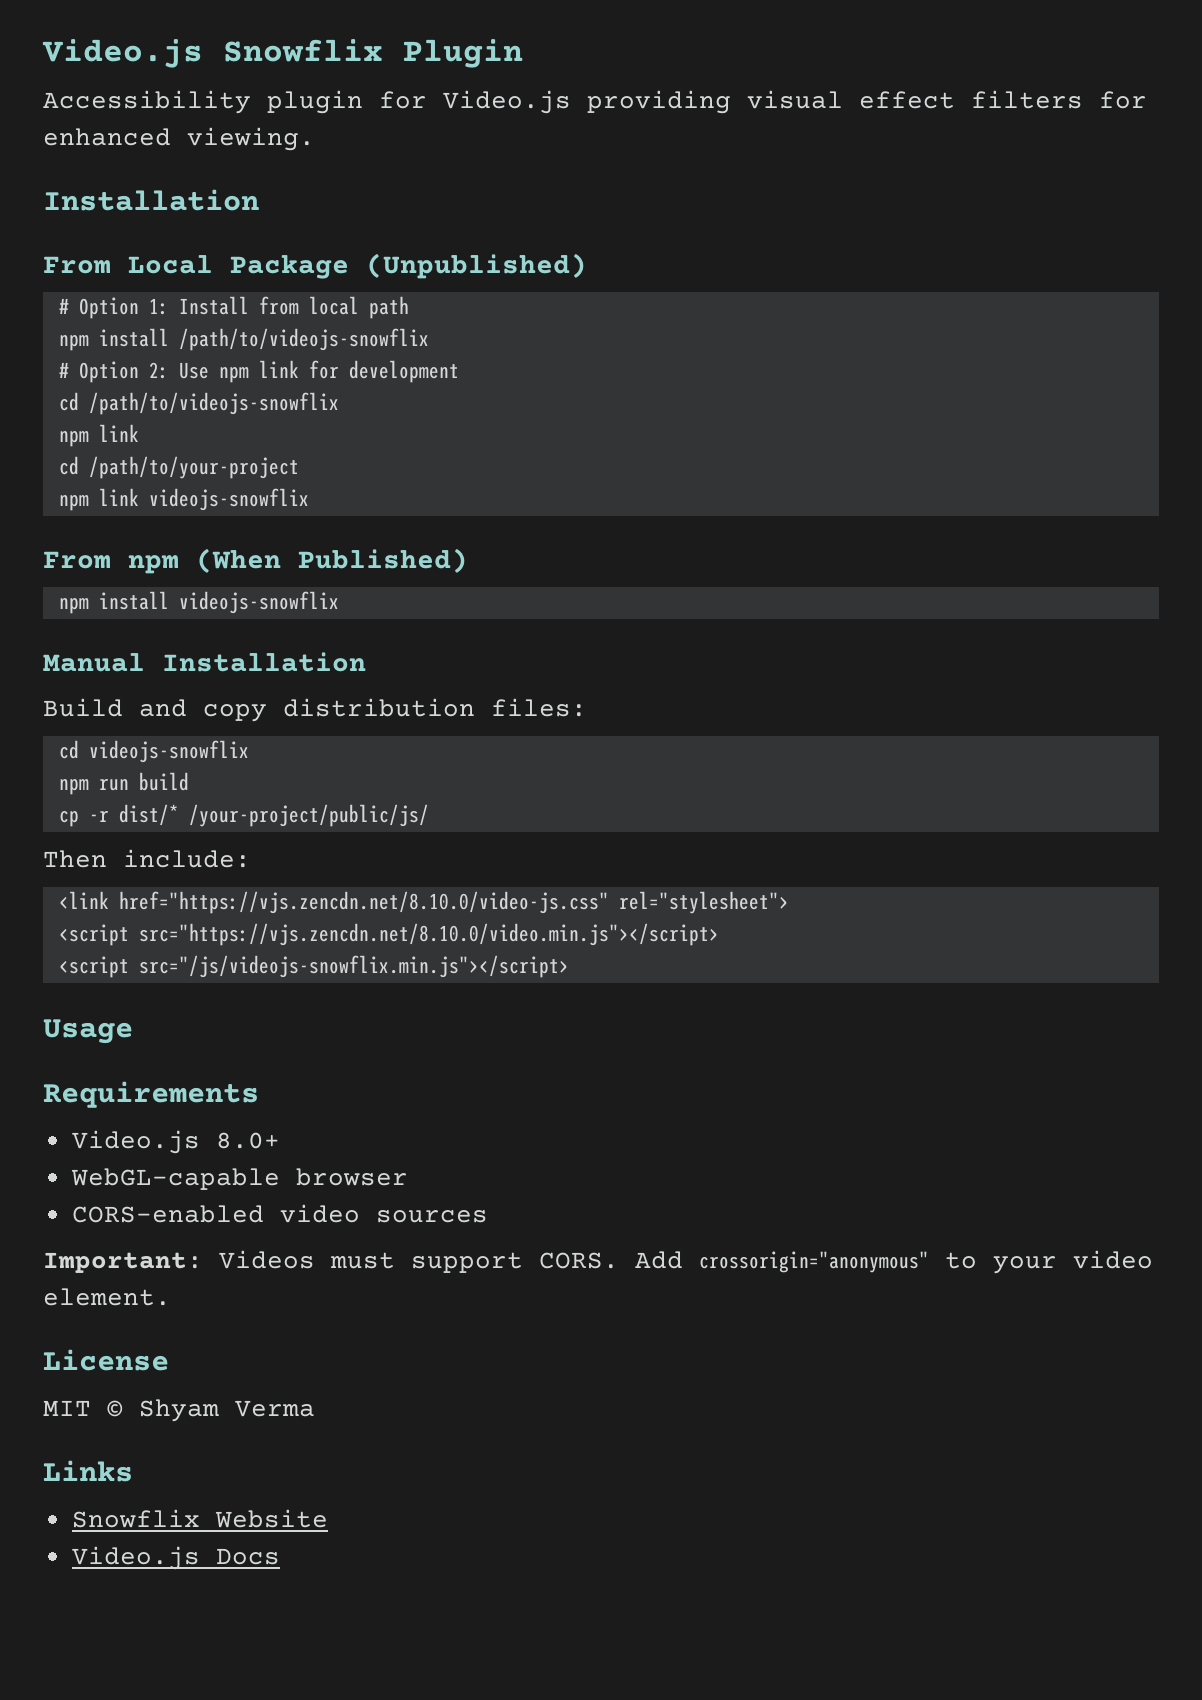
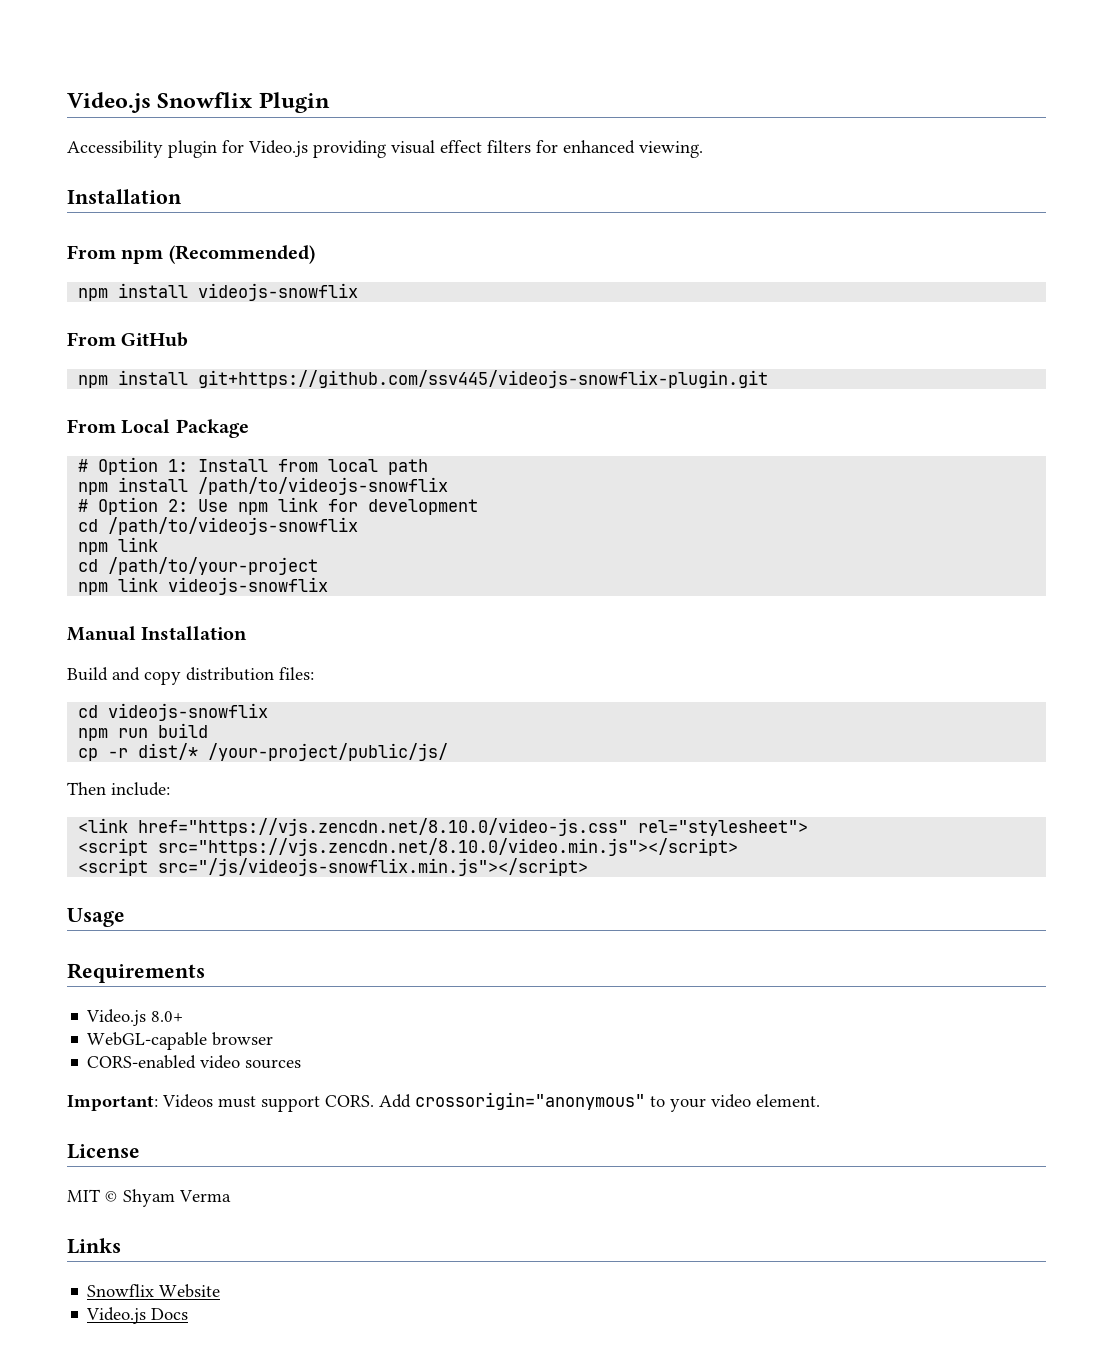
+ From npm (Recommended)
+ npm install videojs-snowflix
+ From GitHub
+ npm install git+https://github.com/ssv445/videojs-snowflix-plugin.git
- From Local Package (Unpublished)
+ From Local Package
- From npm (When Published)
- npm install videojs-snowflix

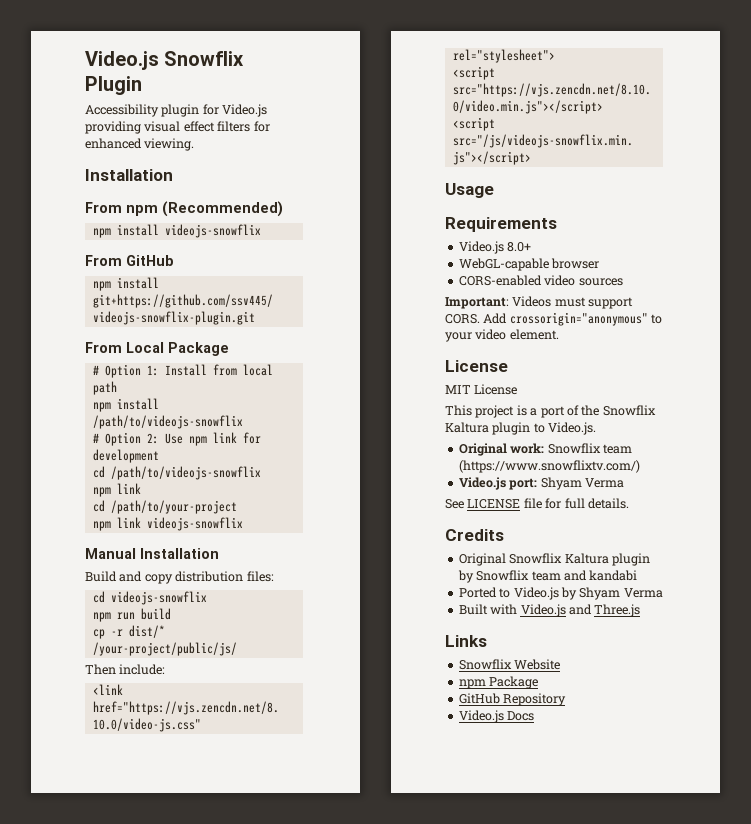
- MIT © Shyam Verma
+ MIT License
+ This project is a port of the Snowflix Kaltura plugin to Video.js.
+ Original work: Snowflix team (https://www.snowflixtv.com/)
+ Video.js port: Shyam Verma
+ See LICENSE file for full details.
+ Credits
+ Original Snowflix Kaltura plugin by Snowflix team and kandabi
+ Ported to Video.js by Shyam Verma
+ Built with Video.js and Three.js
+ npm Package
+ GitHub Repository

